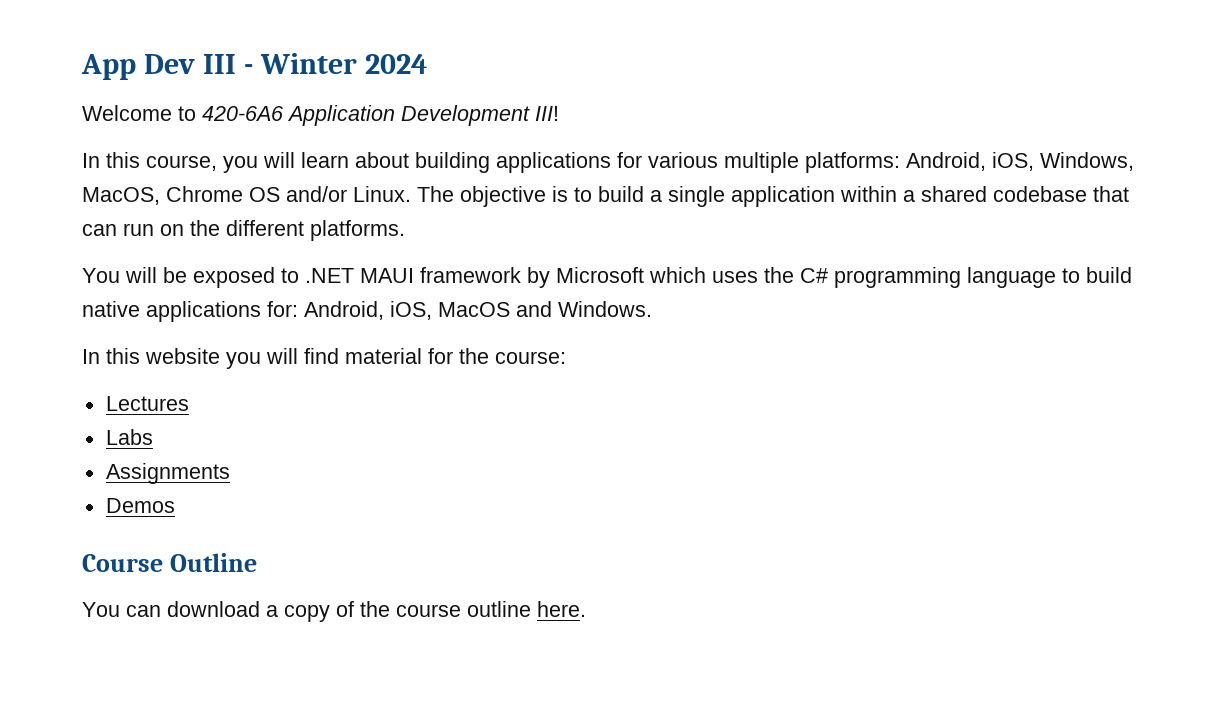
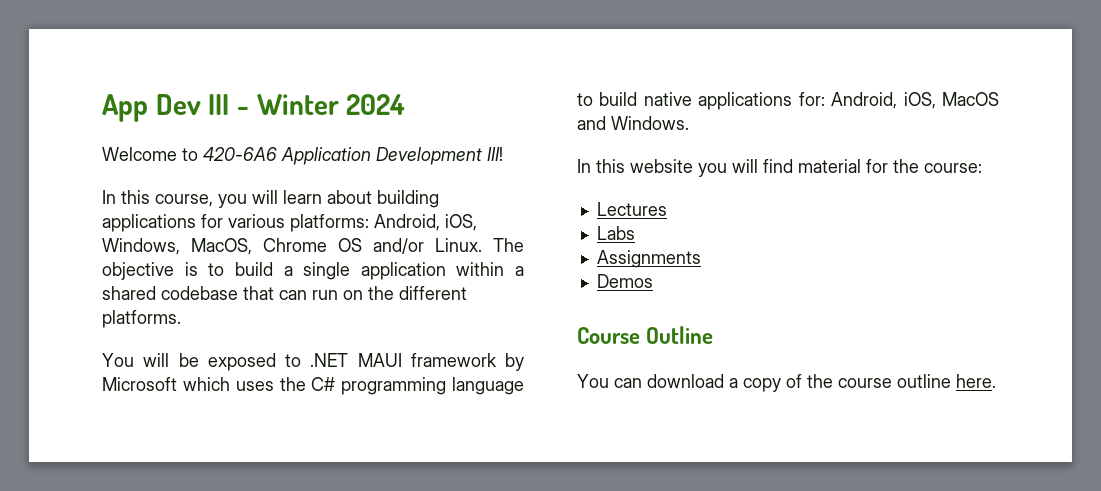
- In this course, you will learn about building applications for various multiple platforms: Android, iOS, Windows, MacOS, Chrome OS and/or Linux.
+ In this course, you will learn about building applications for various platforms: Android, iOS, Windows, MacOS, Chrome OS and/or Linux.

